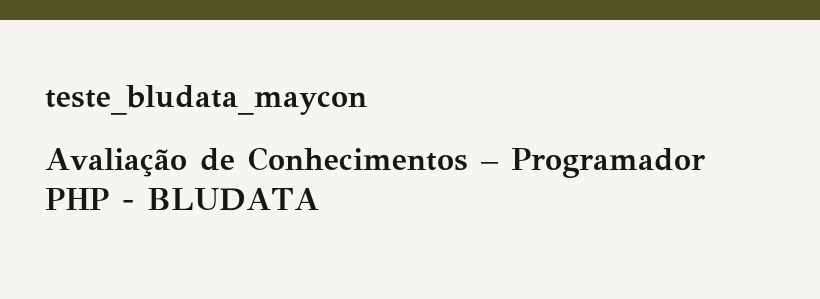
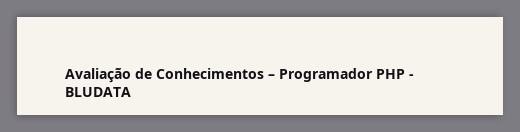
- teste_bludata_maycon

